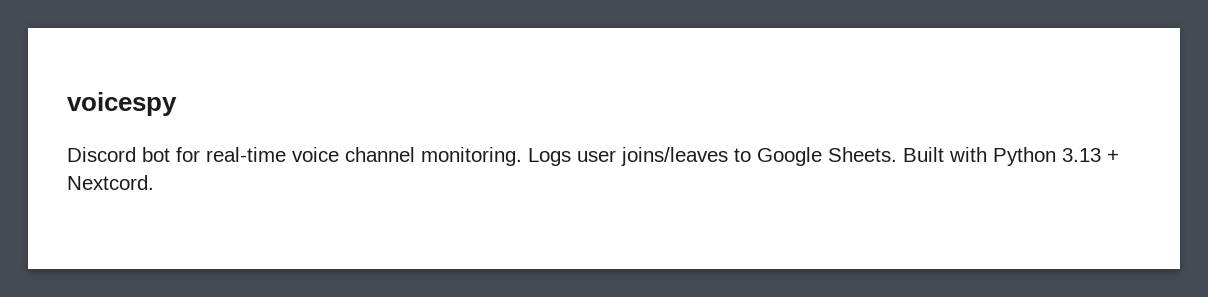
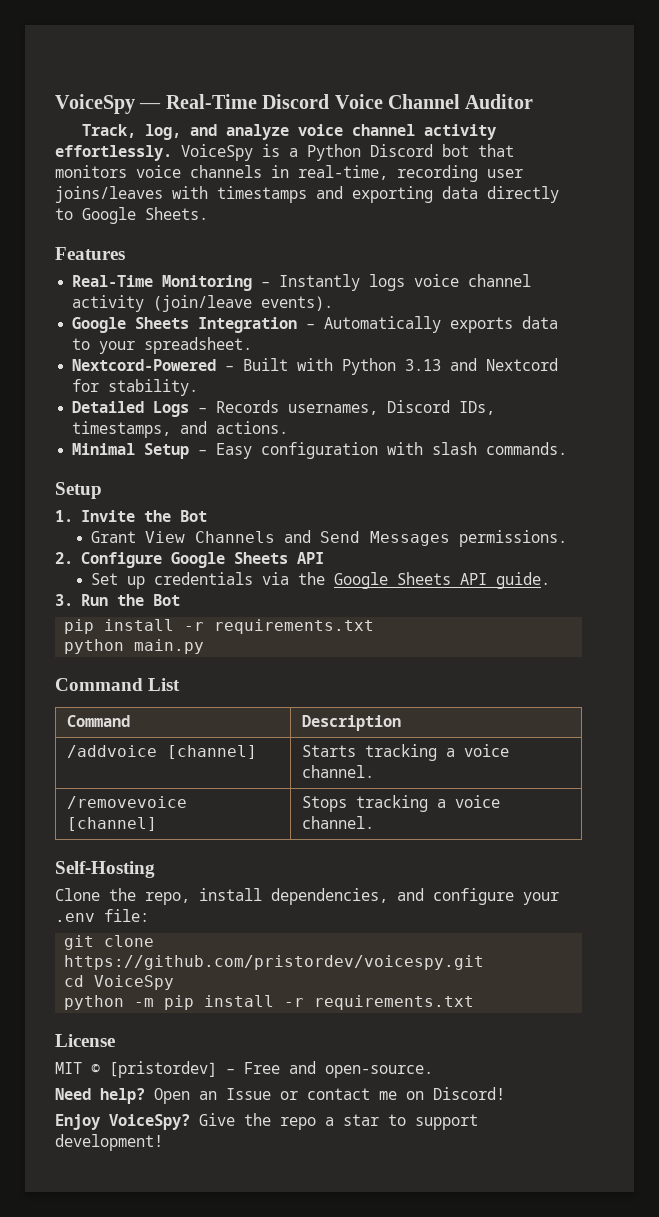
- voicespy
- Discord bot for real-time voice channel monitoring. Logs user joins/leaves to Google Sheets. Built with Python 3.13 + Nextcord.
+ VoiceSpy — Real-Time Discord Voice Channel Auditor
+ Track, log, and analyze voice channel activity effortlessly. VoiceSpy is a Python Discord bot that monitors voice channels in real-time, recording user joins/leaves with timestamps and exporting data directly to Google Sheets.
+ Features
+ Real-Time Monitoring – Instantly logs voice channel activity (join/leave events).
+ Google Sheets Integration – Automatically exports data to your spreadsheet.
+ Nextcord-Powered – Built with Python 3.13 and Nextcord for stability.
+ Detailed Logs – Records usernames, Discord IDs, timestamps, and actions.
+ Minimal Setup – Easy configuration with slash commands.
+ Setup
+ 1. Invite the Bot
+ Grant View Channels and Send Messages permissions.
+ 2. Configure Google Sheets API
+ Set up credentials via the Google Sheets API guide.
+ 3. Run the Bot
+ pip install -r requirements.txt
+ python main.py
+ Command List
+ Command | Description
+ /addvoice [channel] | Starts tracking a voice channel.
+ /removevoice [channel] | Stops tracking a voice channel.
+ Self-Hosting
+ Clone the repo, install dependencies, and configure your .env file:
+ git clone https://github.com/pristordev/voicespy.git
+ cd VoiceSpy
+ python -m pip install -r requirements.txt
+ License
+ MIT © [pristordev] – Free and open-source.
+ Need help? Open an Issue or contact me on Discord!
+ Enjoy VoiceSpy? Give the repo a star to support development!

